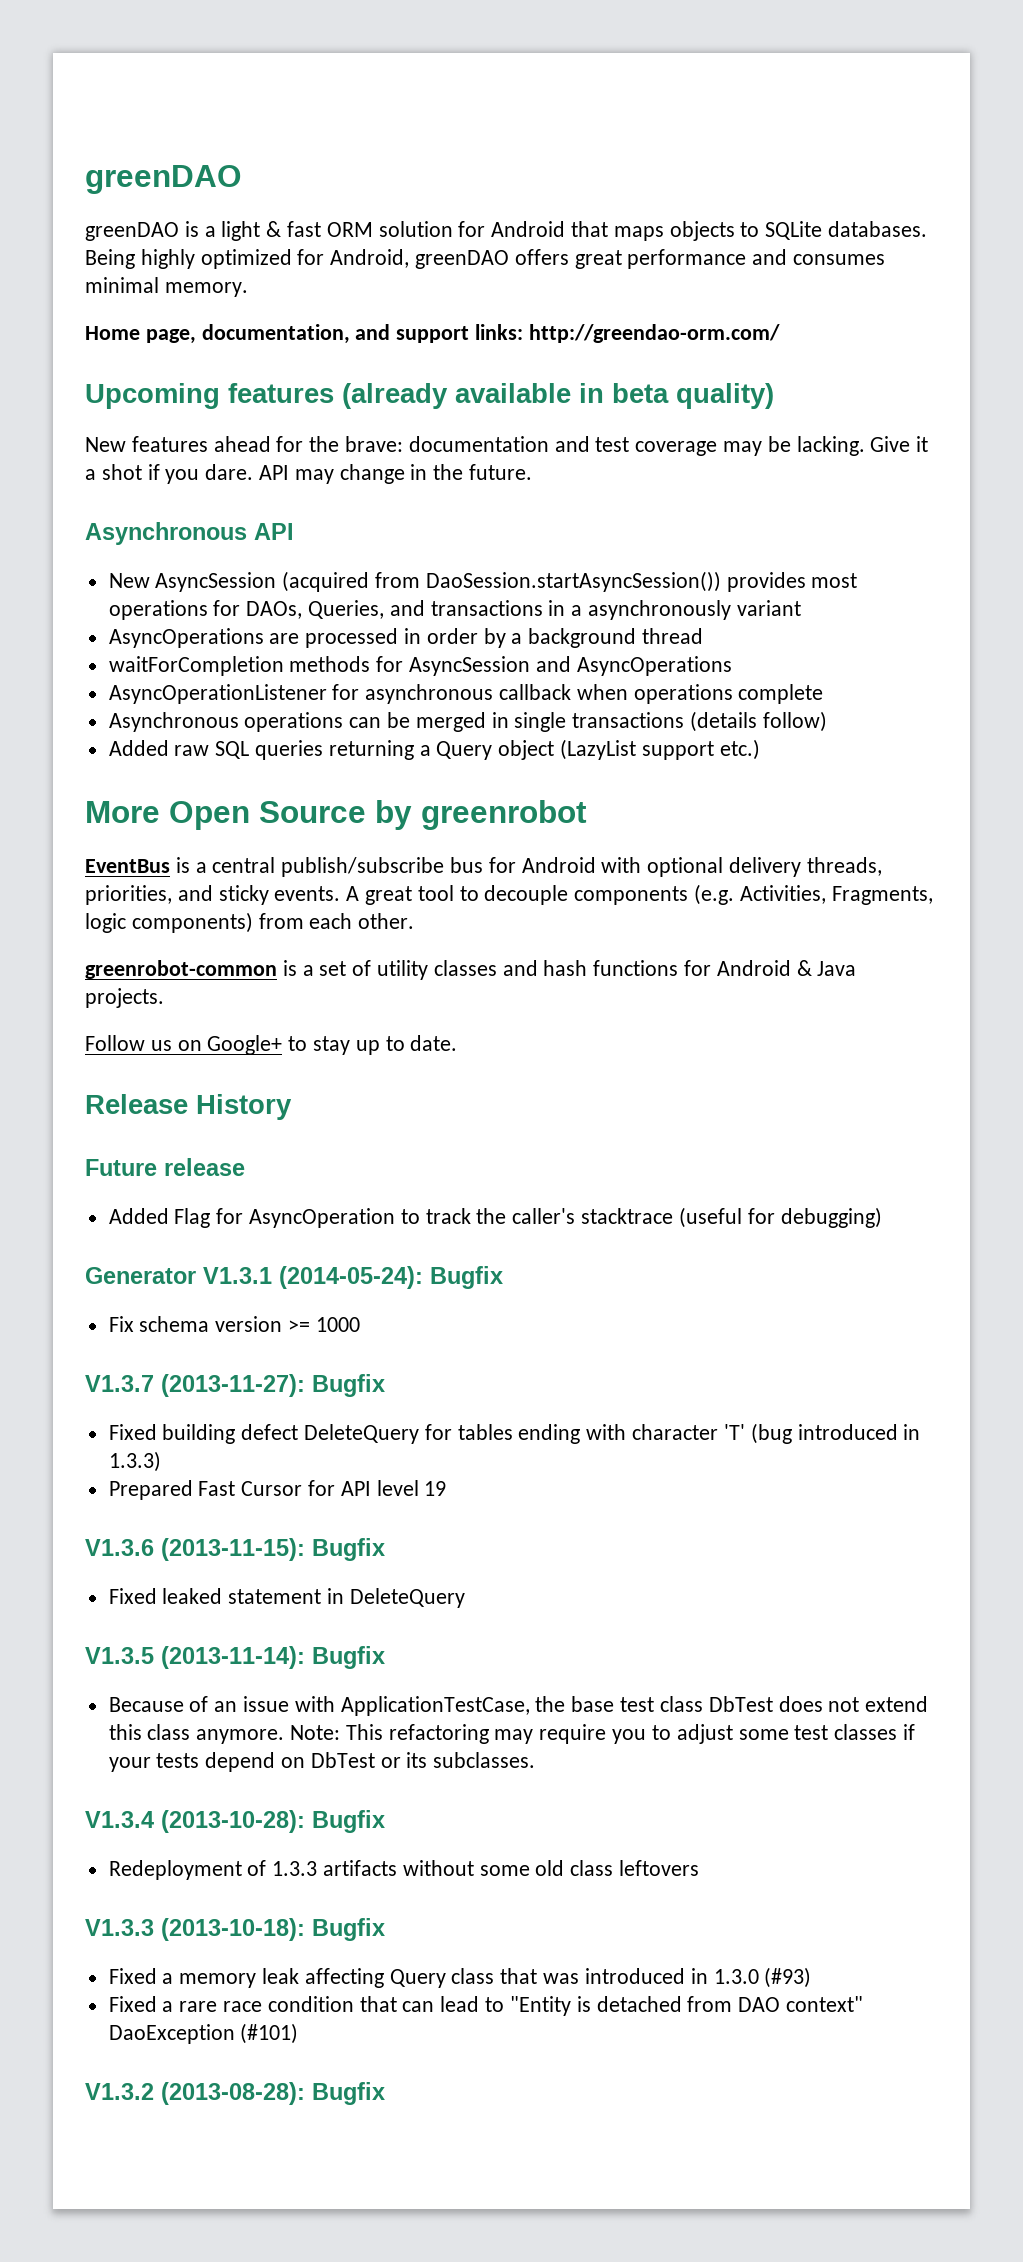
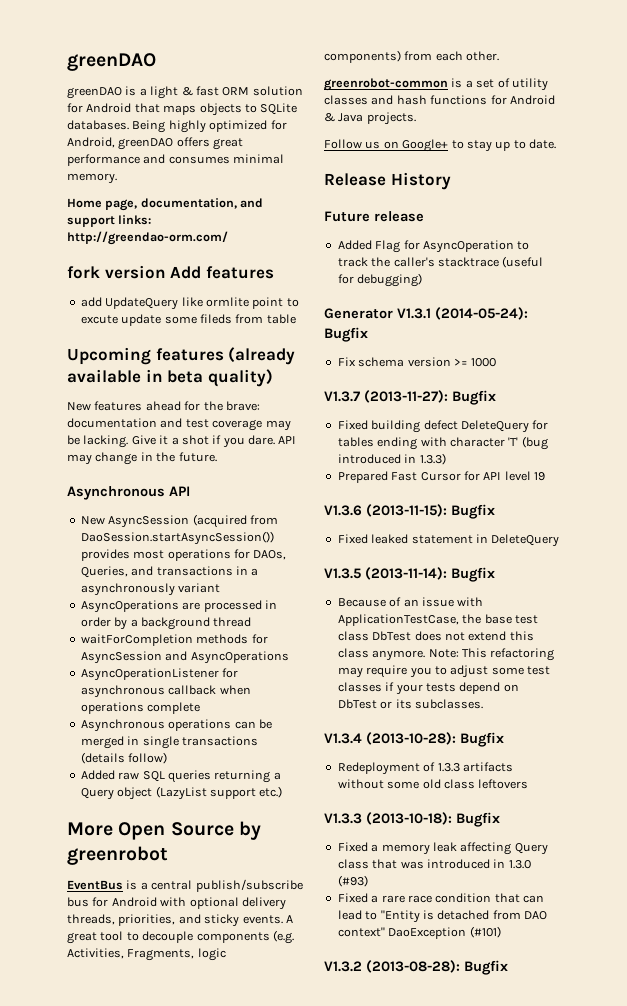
+ fork version Add features
+ add UpdateQuery like ormlite point to excute update some fileds from table

